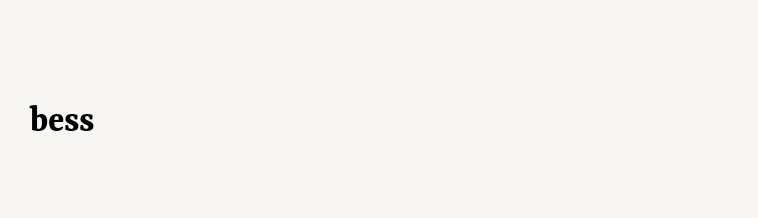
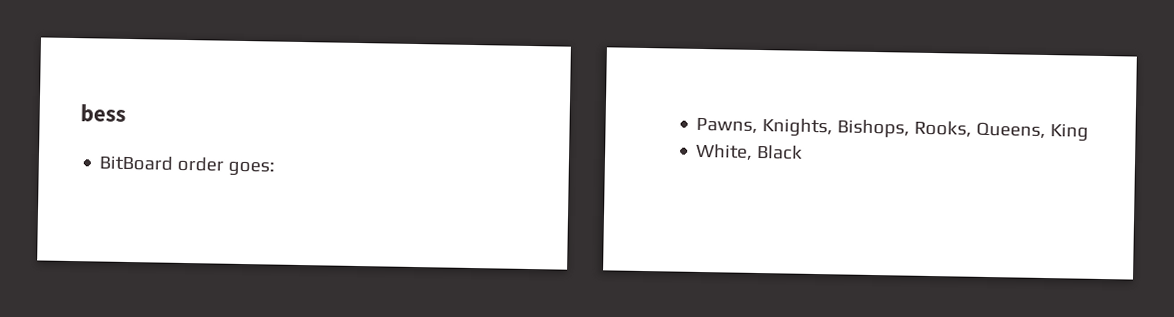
+ BitBoard order goes:
+ Pawns, Knights, Bishops, Rooks, Queens, King
+ White, Black

